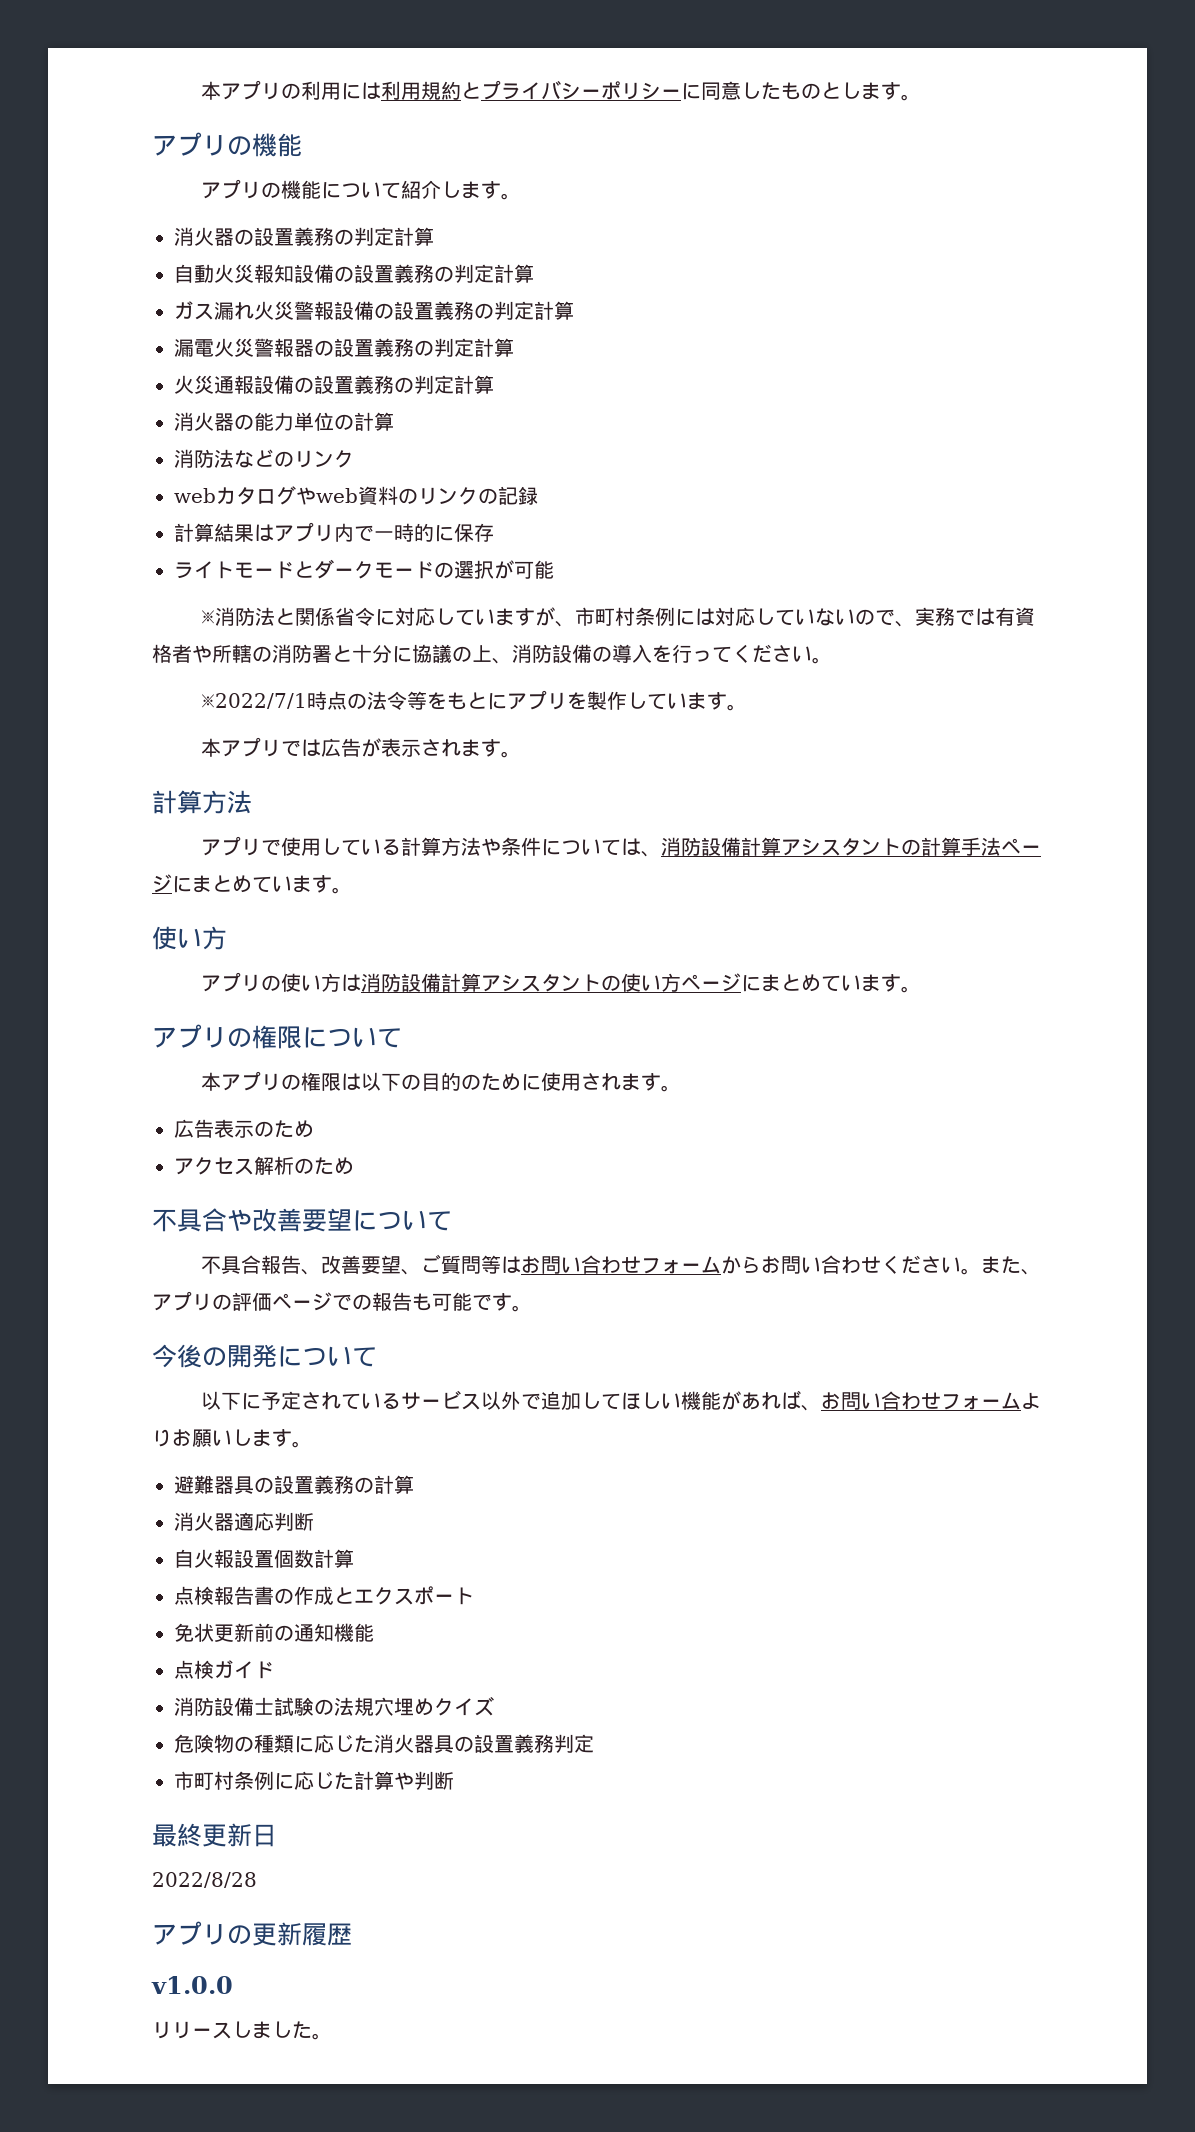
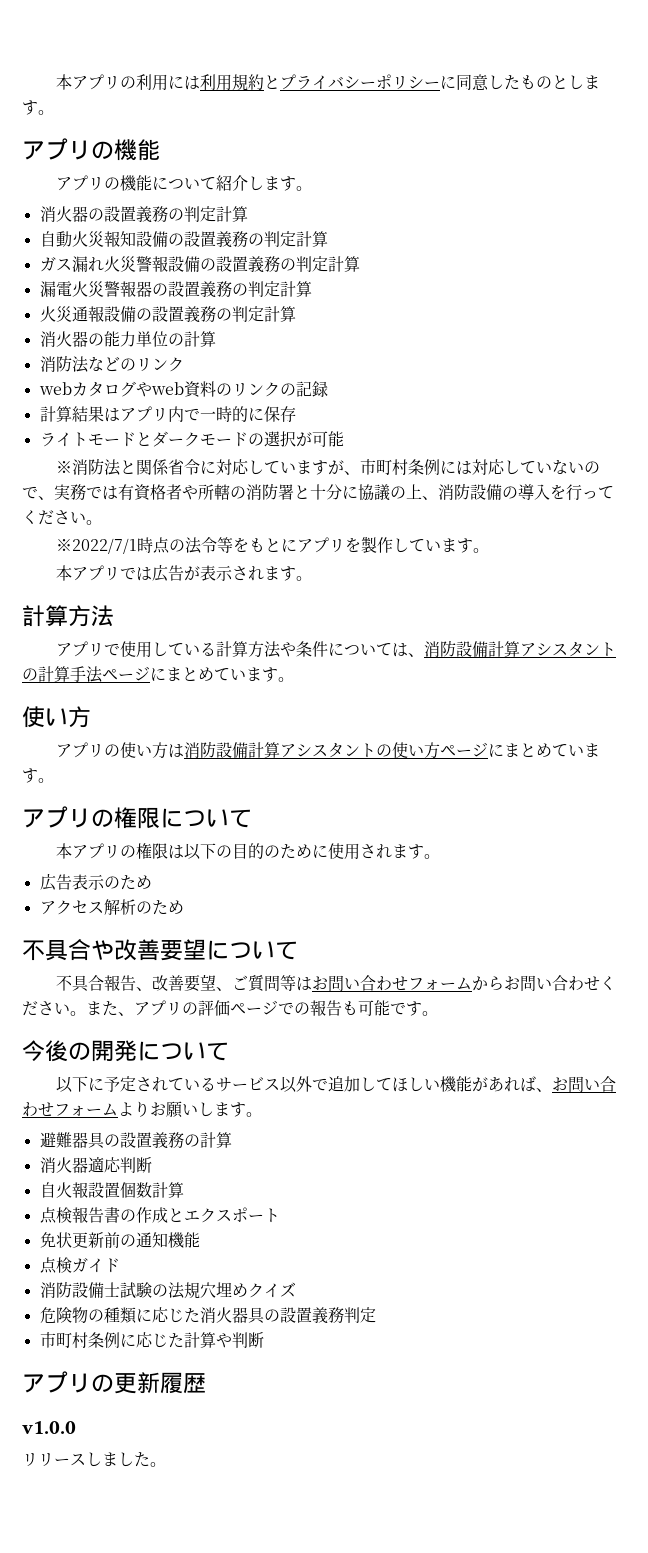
- 最終更新日
- 2022/8/28

